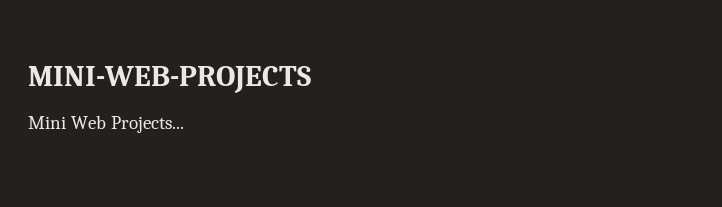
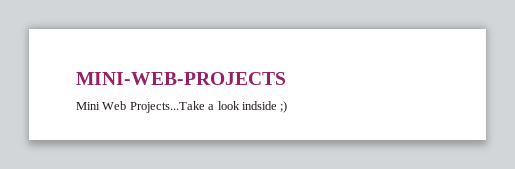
- Mini Web Projects...
+ Mini Web Projects...Take a look indside ;)

